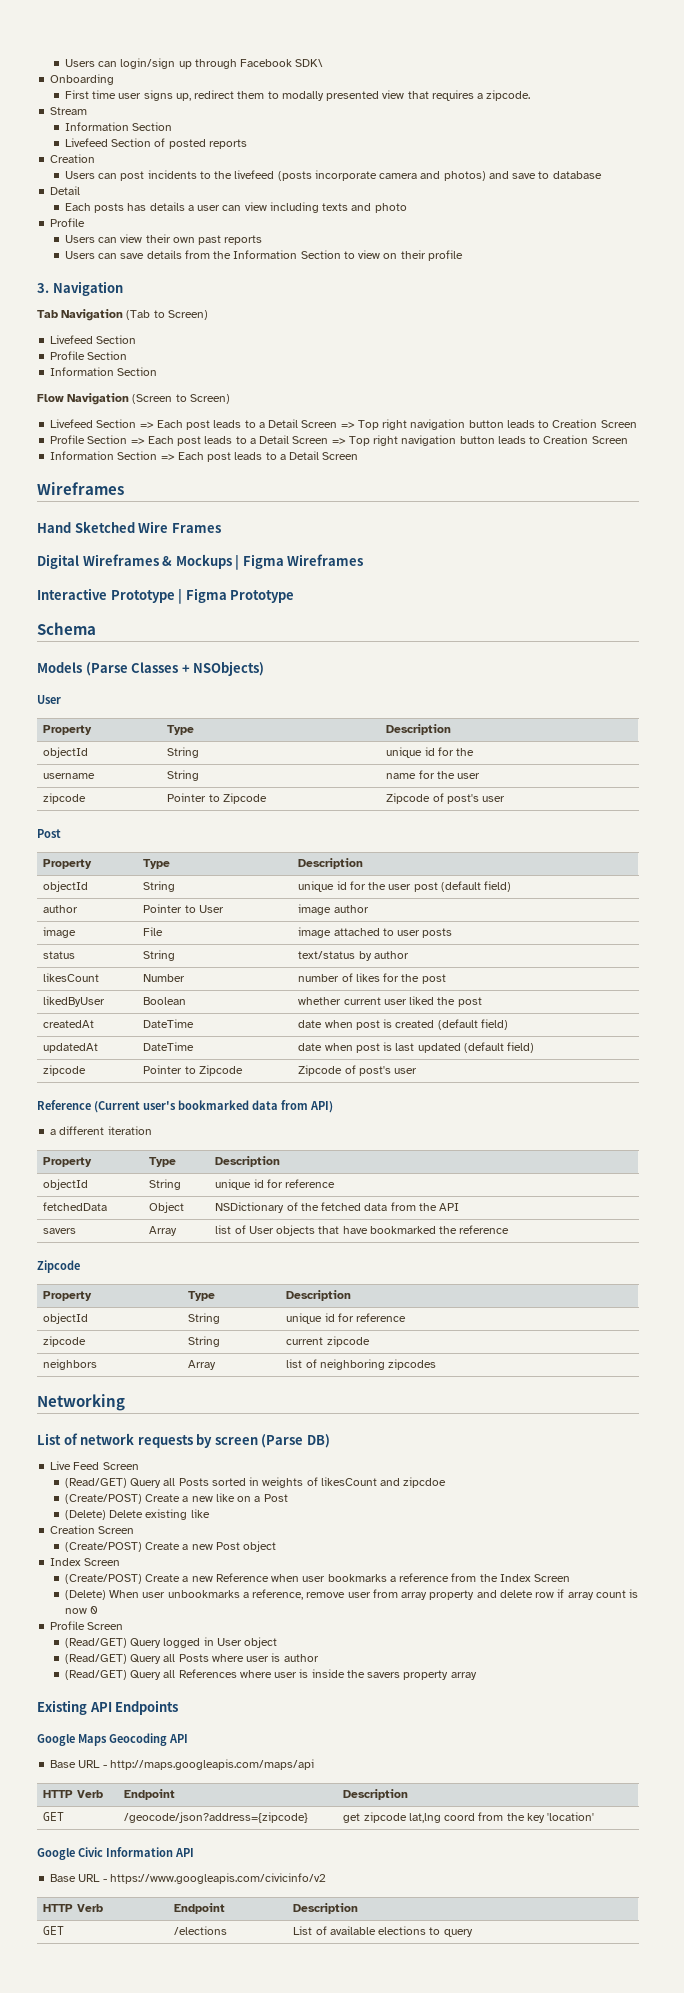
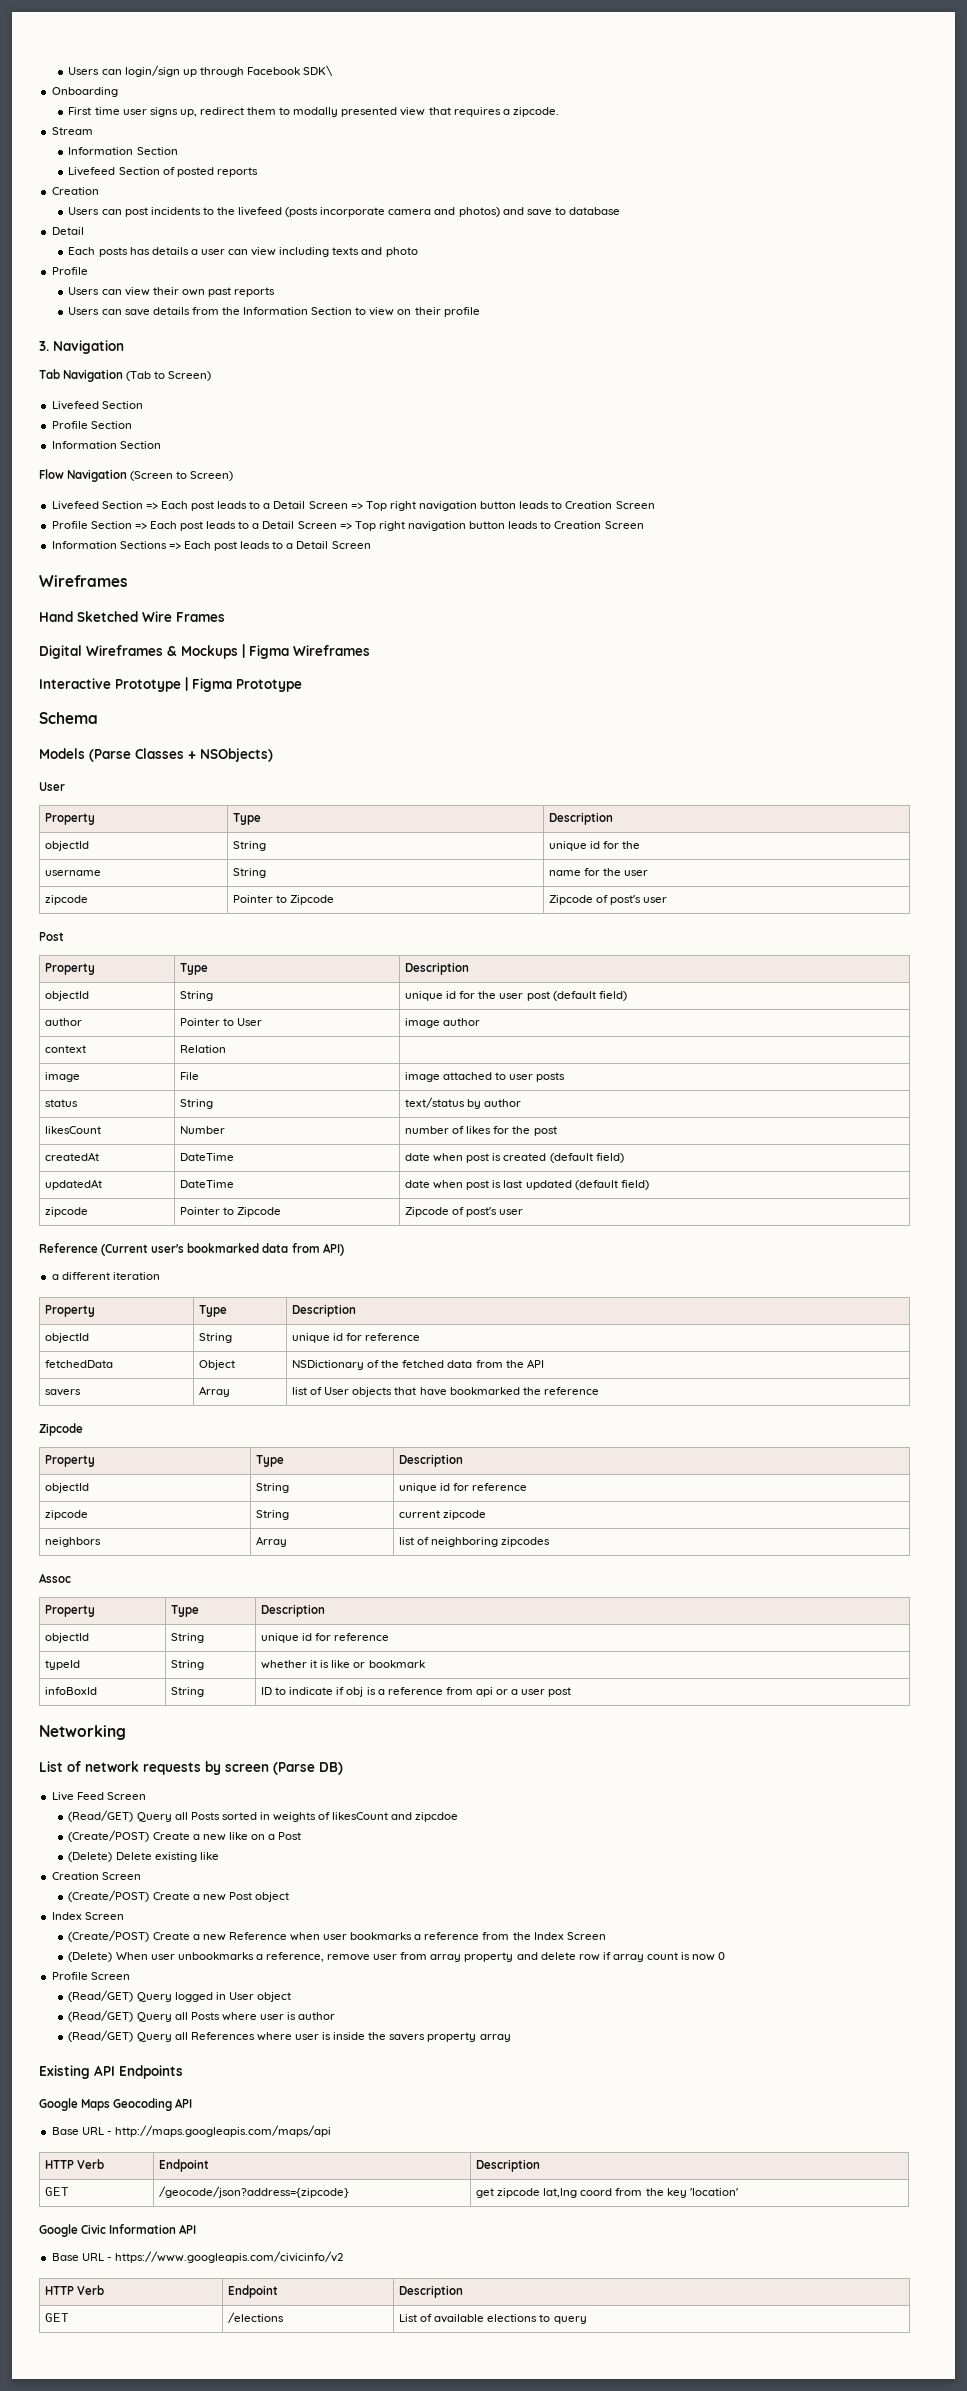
- Information Section => Each post leads to a Detail Screen
+ Information Sections => Each post leads to a Detail Screen
+ context | Relation |
- likedByUser | Boolean | whether current user liked the post
+ Assoc
+ Property | Type | Description
+ objectId | String | unique id for reference
+ typeId | String | whether it is like or bookmark
+ infoBoxId | String | ID to indicate if obj is a reference from api or a user post

